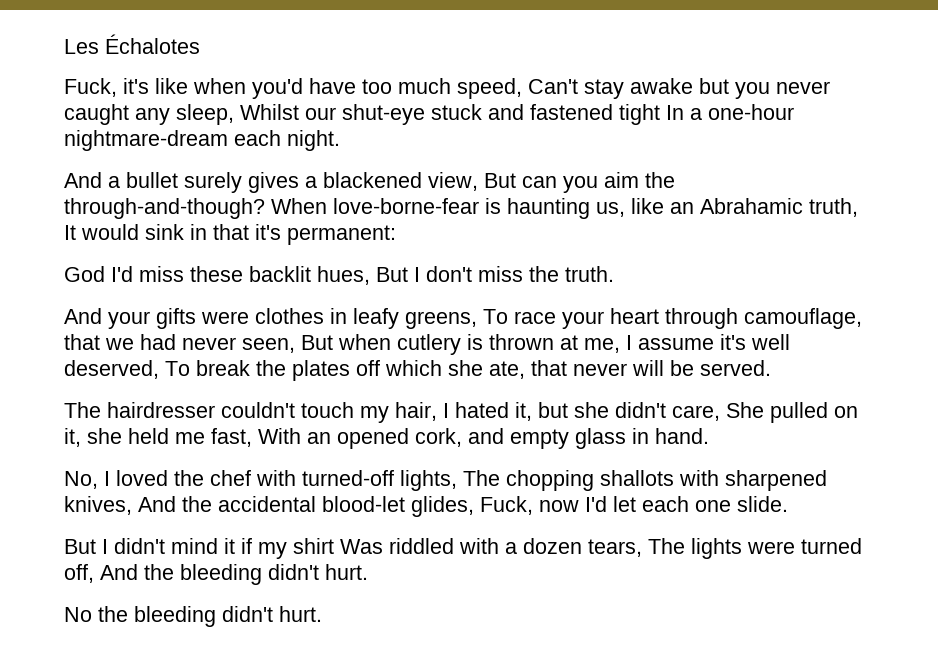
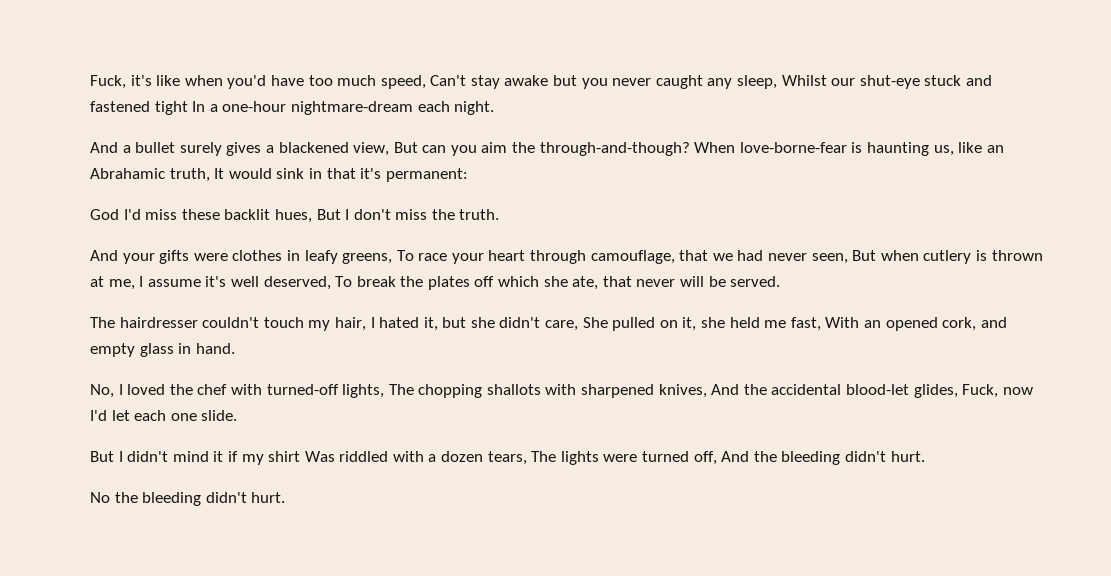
- Les Échalotes

